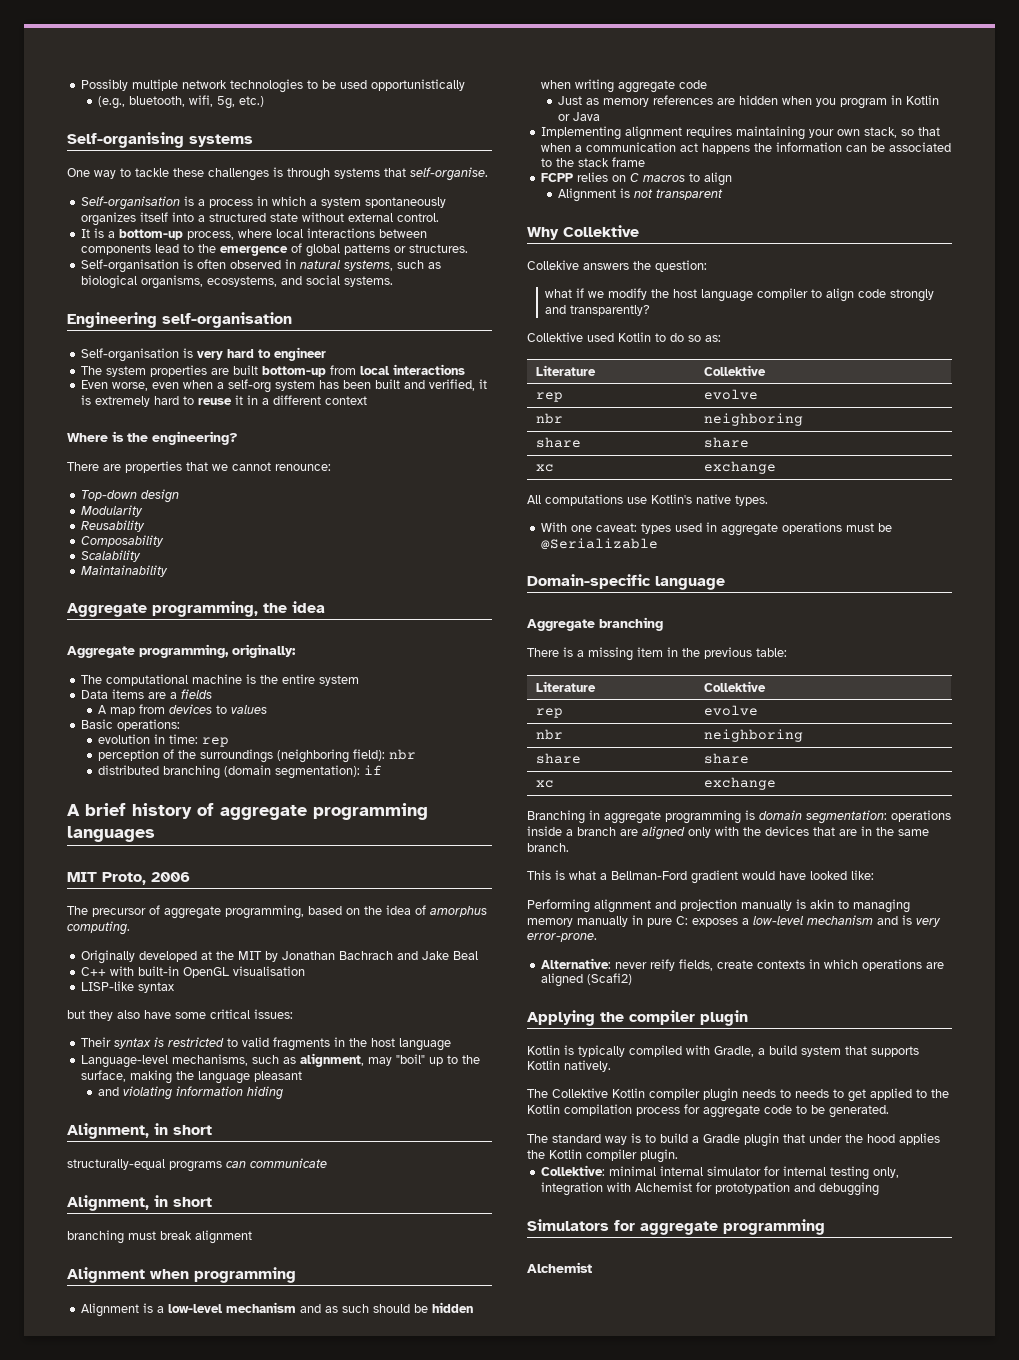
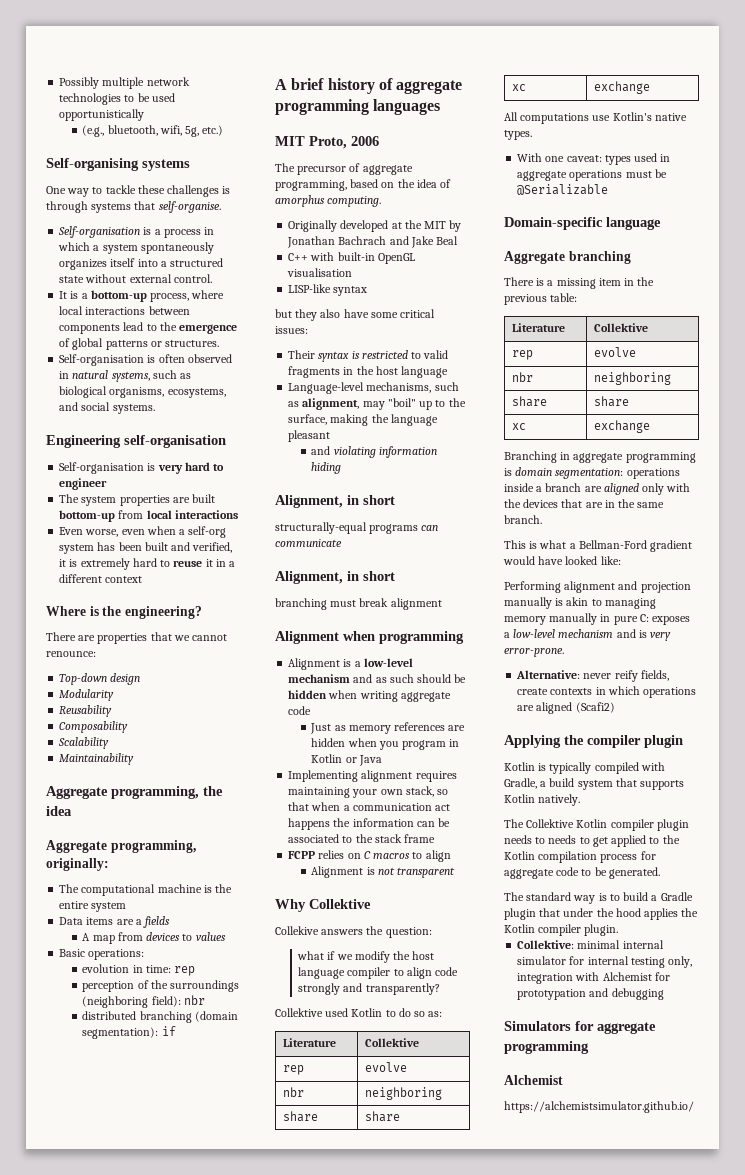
+ https://alchemistsimulator.github.io/

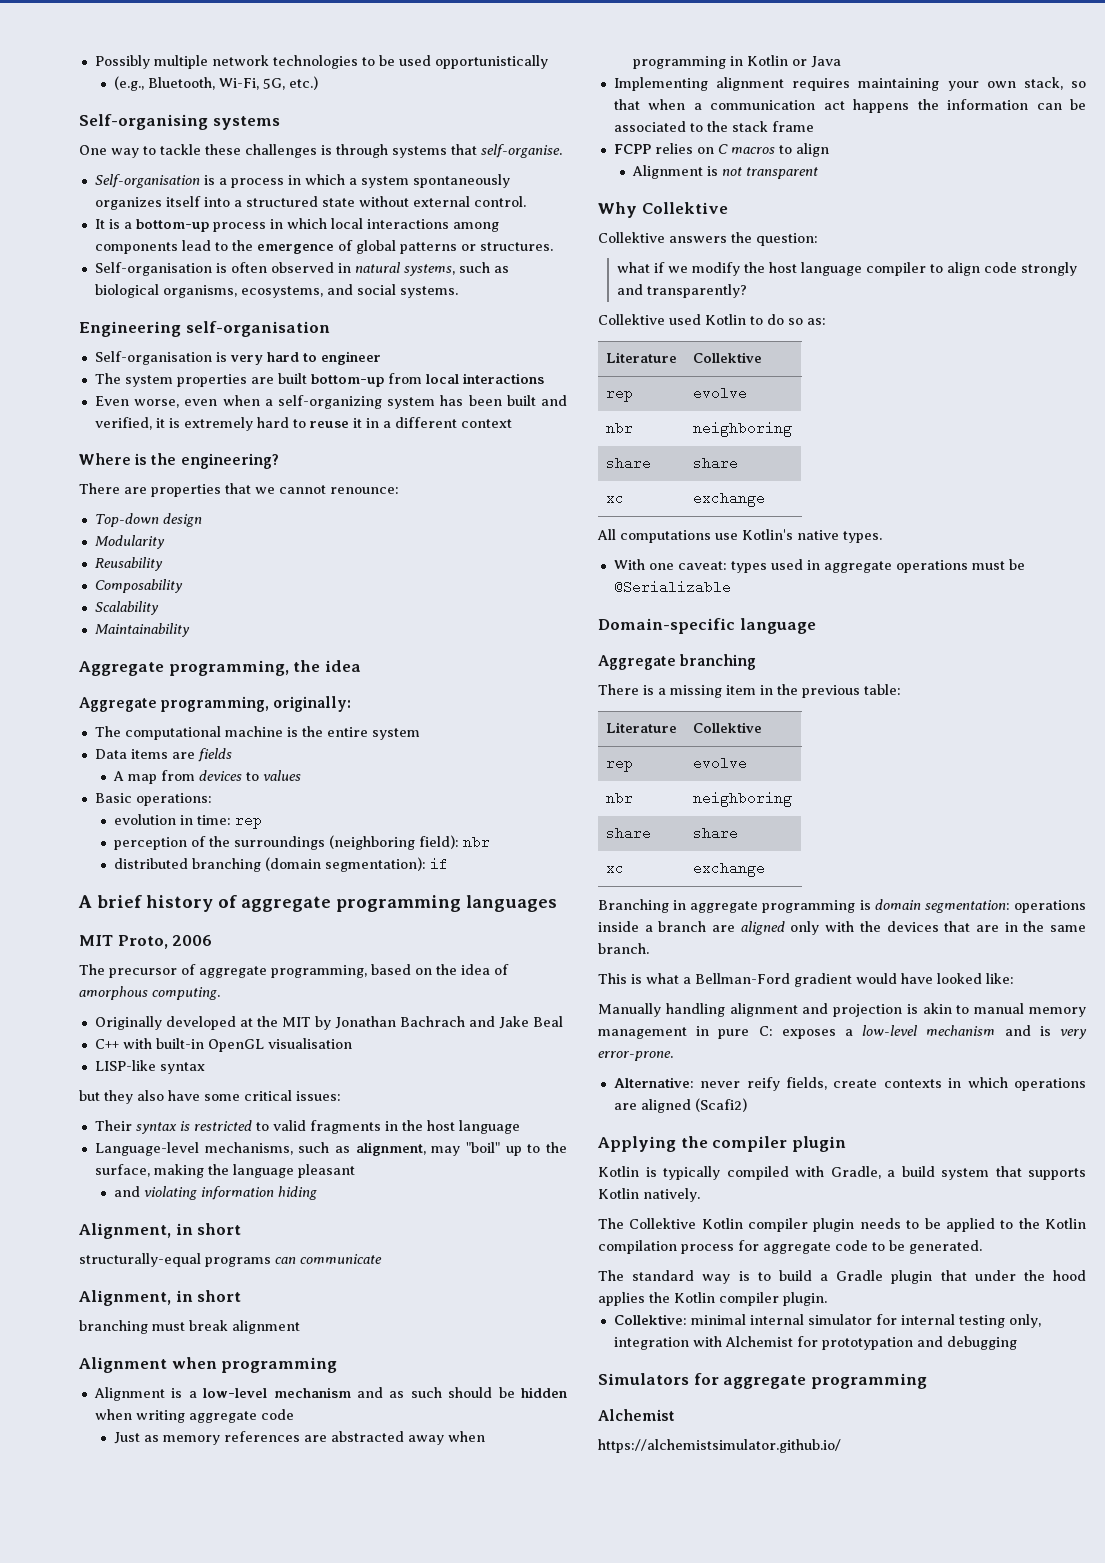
- (e.g., bluetooth, wifi, 5g, etc.)
+ (e.g., Bluetooth, Wi-Fi, 5G, etc.)
- It is a bottom-up process, where local interactions between components lead to the emergence of global patterns or structures.
+ It is a bottom-up process in which local interactions among components lead to the emergence of global patterns or structures.
- Even worse, even when a self-org system has been built and verified, it is extremely hard to reuse it in a different context
+ Even worse, even when a self-organizing system has been built and verified, it is extremely hard to reuse it in a different context
- Data items are a fields
+ Data items are fields
- The precursor of aggregate programming, based on the idea of amorphus computing.
+ The precursor of aggregate programming, based on the idea of amorphous computing.
- Just as memory references are hidden when you program in Kotlin or Java
+ Just as memory references are abstracted away when programming in Kotlin or Java
- Collekive answers the question:
+ Collektive answers the question:
- Performing alignment and projection manually is akin to managing memory manually in pure C: exposes a low-level mechanism and is very error-prone.
+ Manually handling alignment and projection is akin to manual memory management in pure C: exposes a low-level mechanism and is very error-prone.
- The Collektive Kotlin compiler plugin needs to needs to get applied to the Kotlin compilation process for aggregate code to be generated.
+ The Collektive Kotlin compiler plugin needs to be applied to the Kotlin compilation process for aggregate code to be generated.

